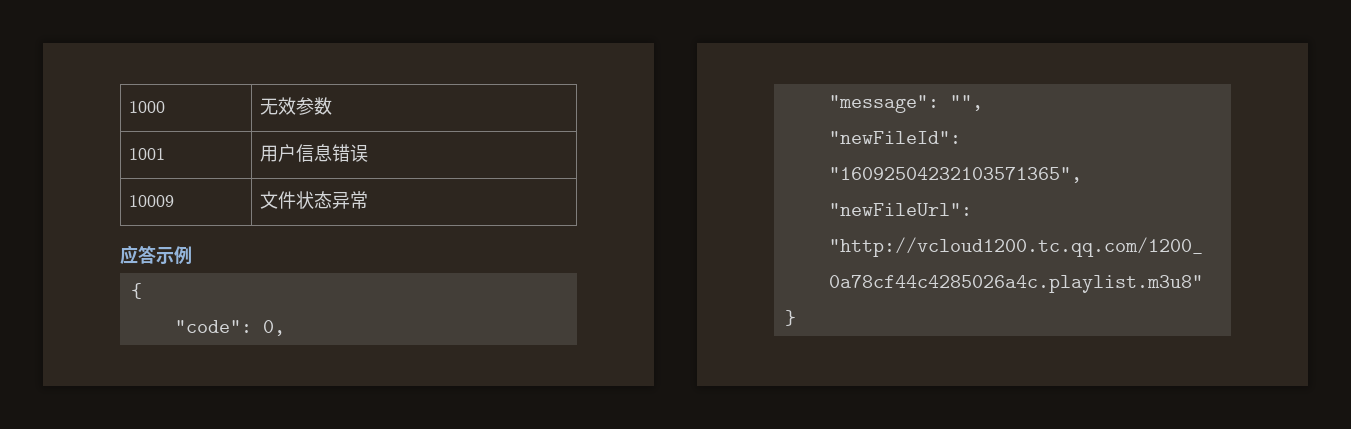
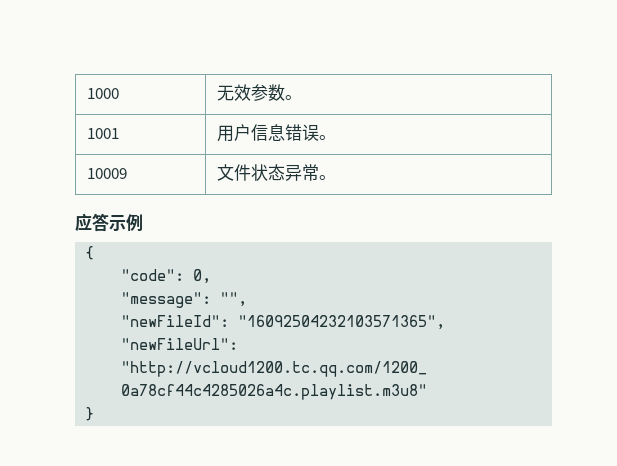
- 1000 | 无效参数
+ 1000 | 无效参数。
- 1001 | 用户信息错误
+ 1001 | 用户信息错误。
- 10009 | 文件状态异常
+ 10009 | 文件状态异常。

